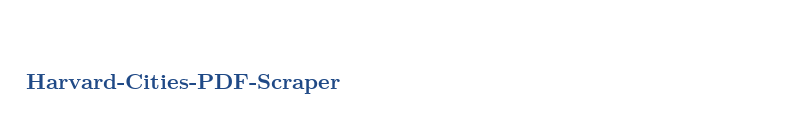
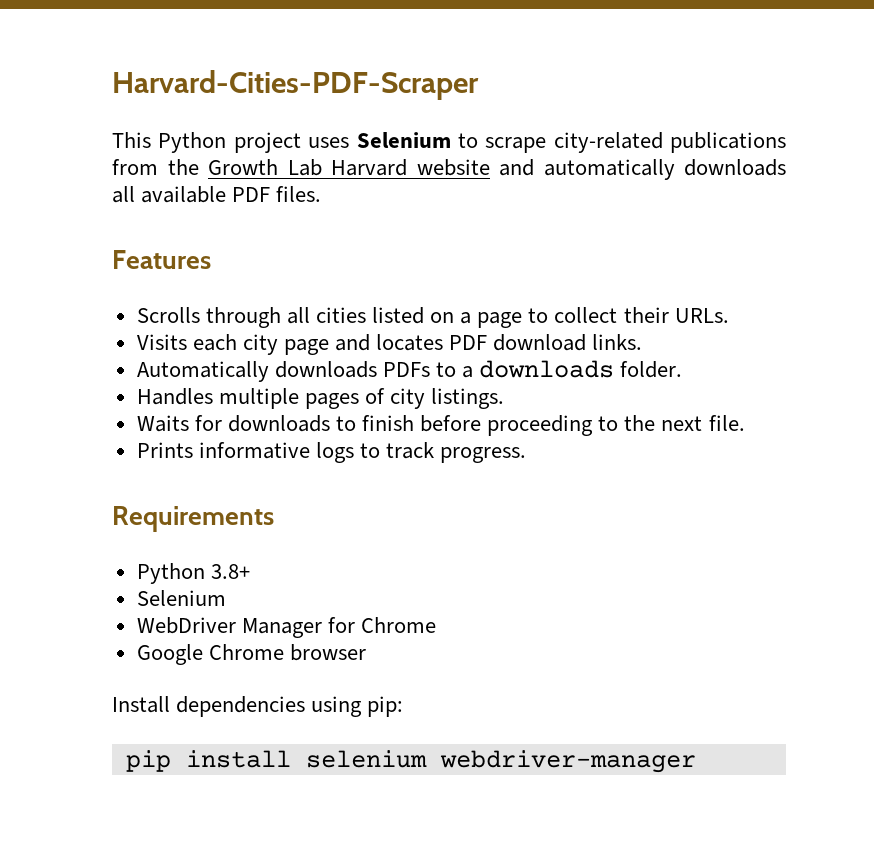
+ This Python project uses Selenium to scrape city-related publications from the Growth Lab Harvard website and automatically downloads all available PDF files.
+ Features
+ Scrolls through all cities listed on a page to collect their URLs.
+ Visits each city page and locates PDF download links.
+ Automatically downloads PDFs to a downloads folder.
+ Handles multiple pages of city listings.
+ Waits for downloads to finish before proceeding to the next file.
+ Prints informative logs to track progress.
+ Requirements
+ Python 3.8+
+ Selenium
+ WebDriver Manager for Chrome
+ Google Chrome browser
+ Install dependencies using pip:
+ pip install selenium webdriver-manager

